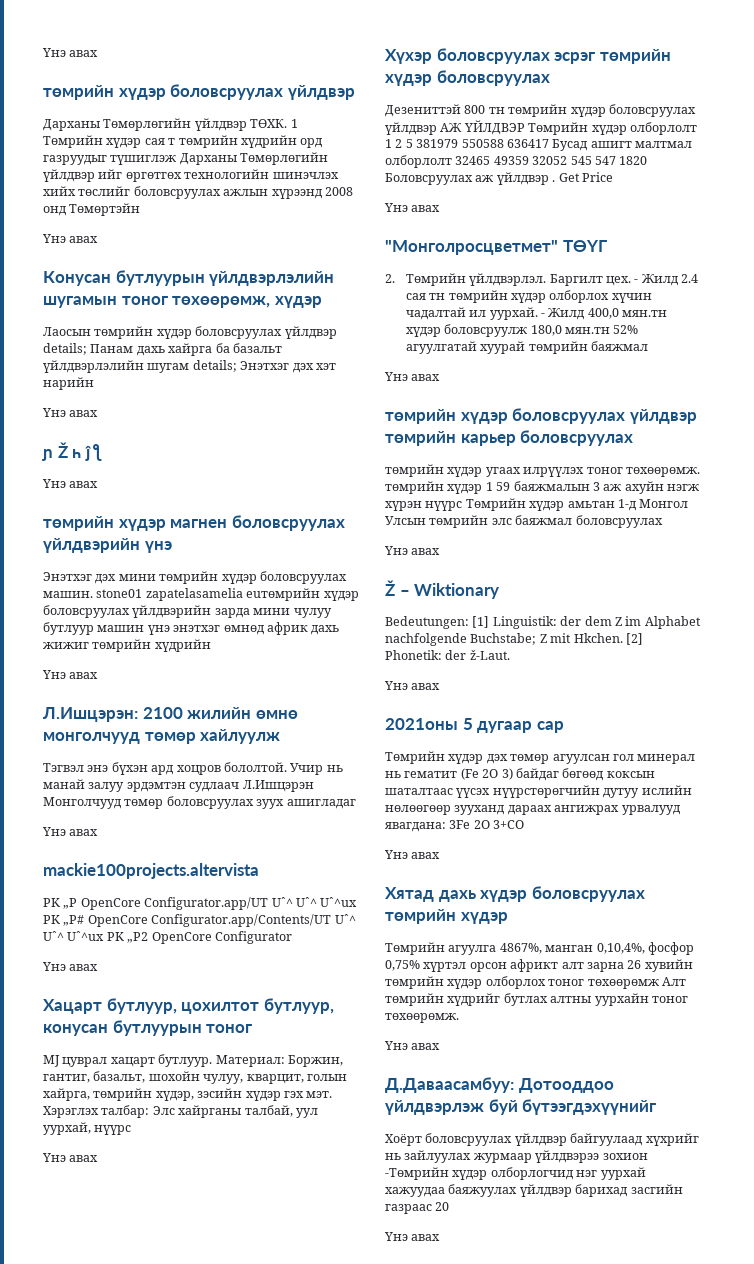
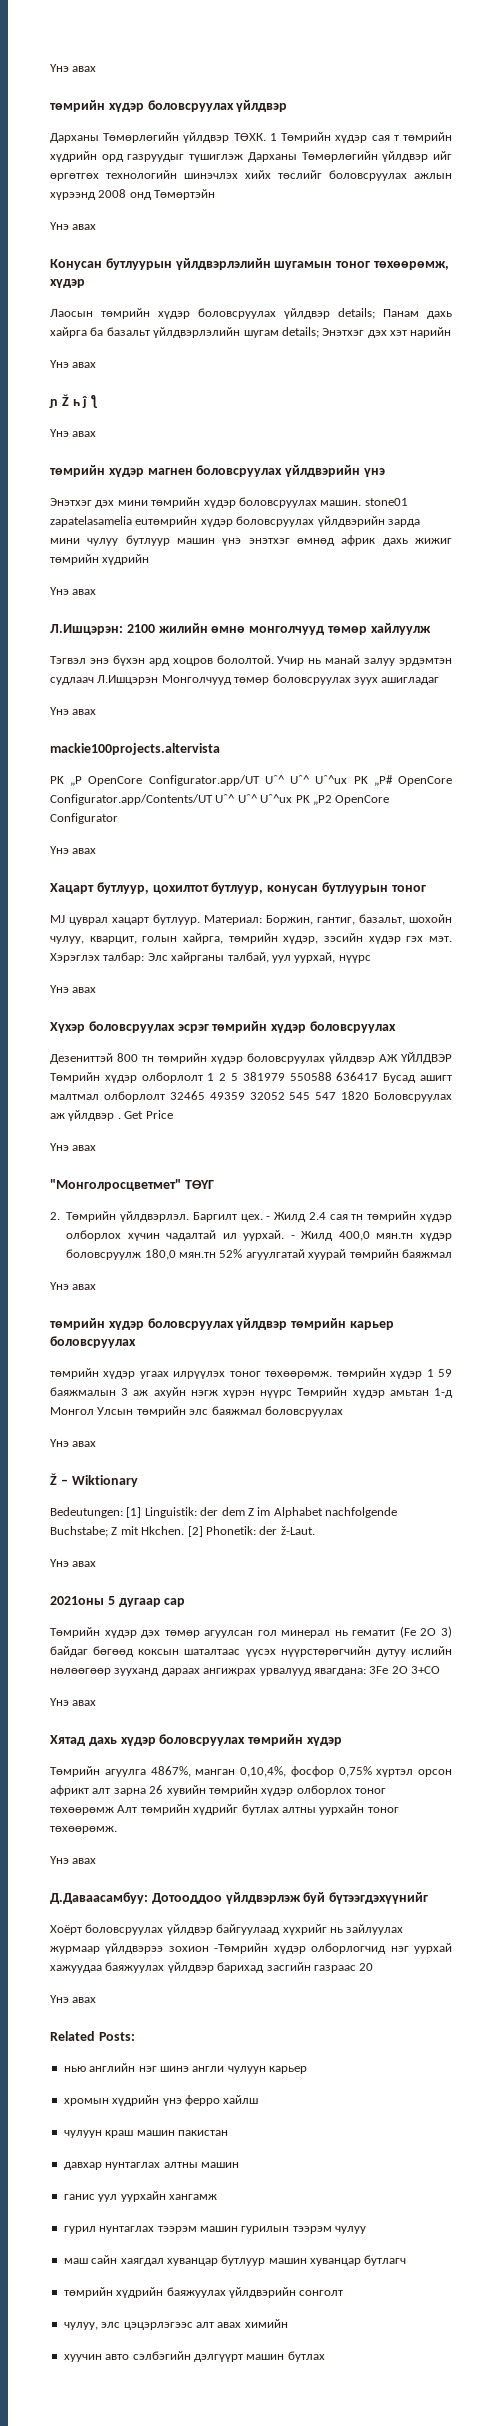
+ Related Posts:
+ нью английн нэг шинэ англи чулуун карьер
+ хромын хүдрийн үнэ ферро хайлш
+ чулуун краш машин пакистан
+ давхар нунтаглах алтны машин
+ ганис уул уурхайн хангамж
+ гурил нунтаглах тээрэм машин гурилын тээрэм чулуу
+ маш сайн хаягдал хуванцар бутлуур машин хуванцар бутлагч
+ төмрийн хүдрийн баяжуулах үйлдвэрийн сонголт
+ чулуу, элс цэцэрлэгээс алт авах химийн
+ хуучин авто сэлбэгийн дэлгүүрт машин бутлах

